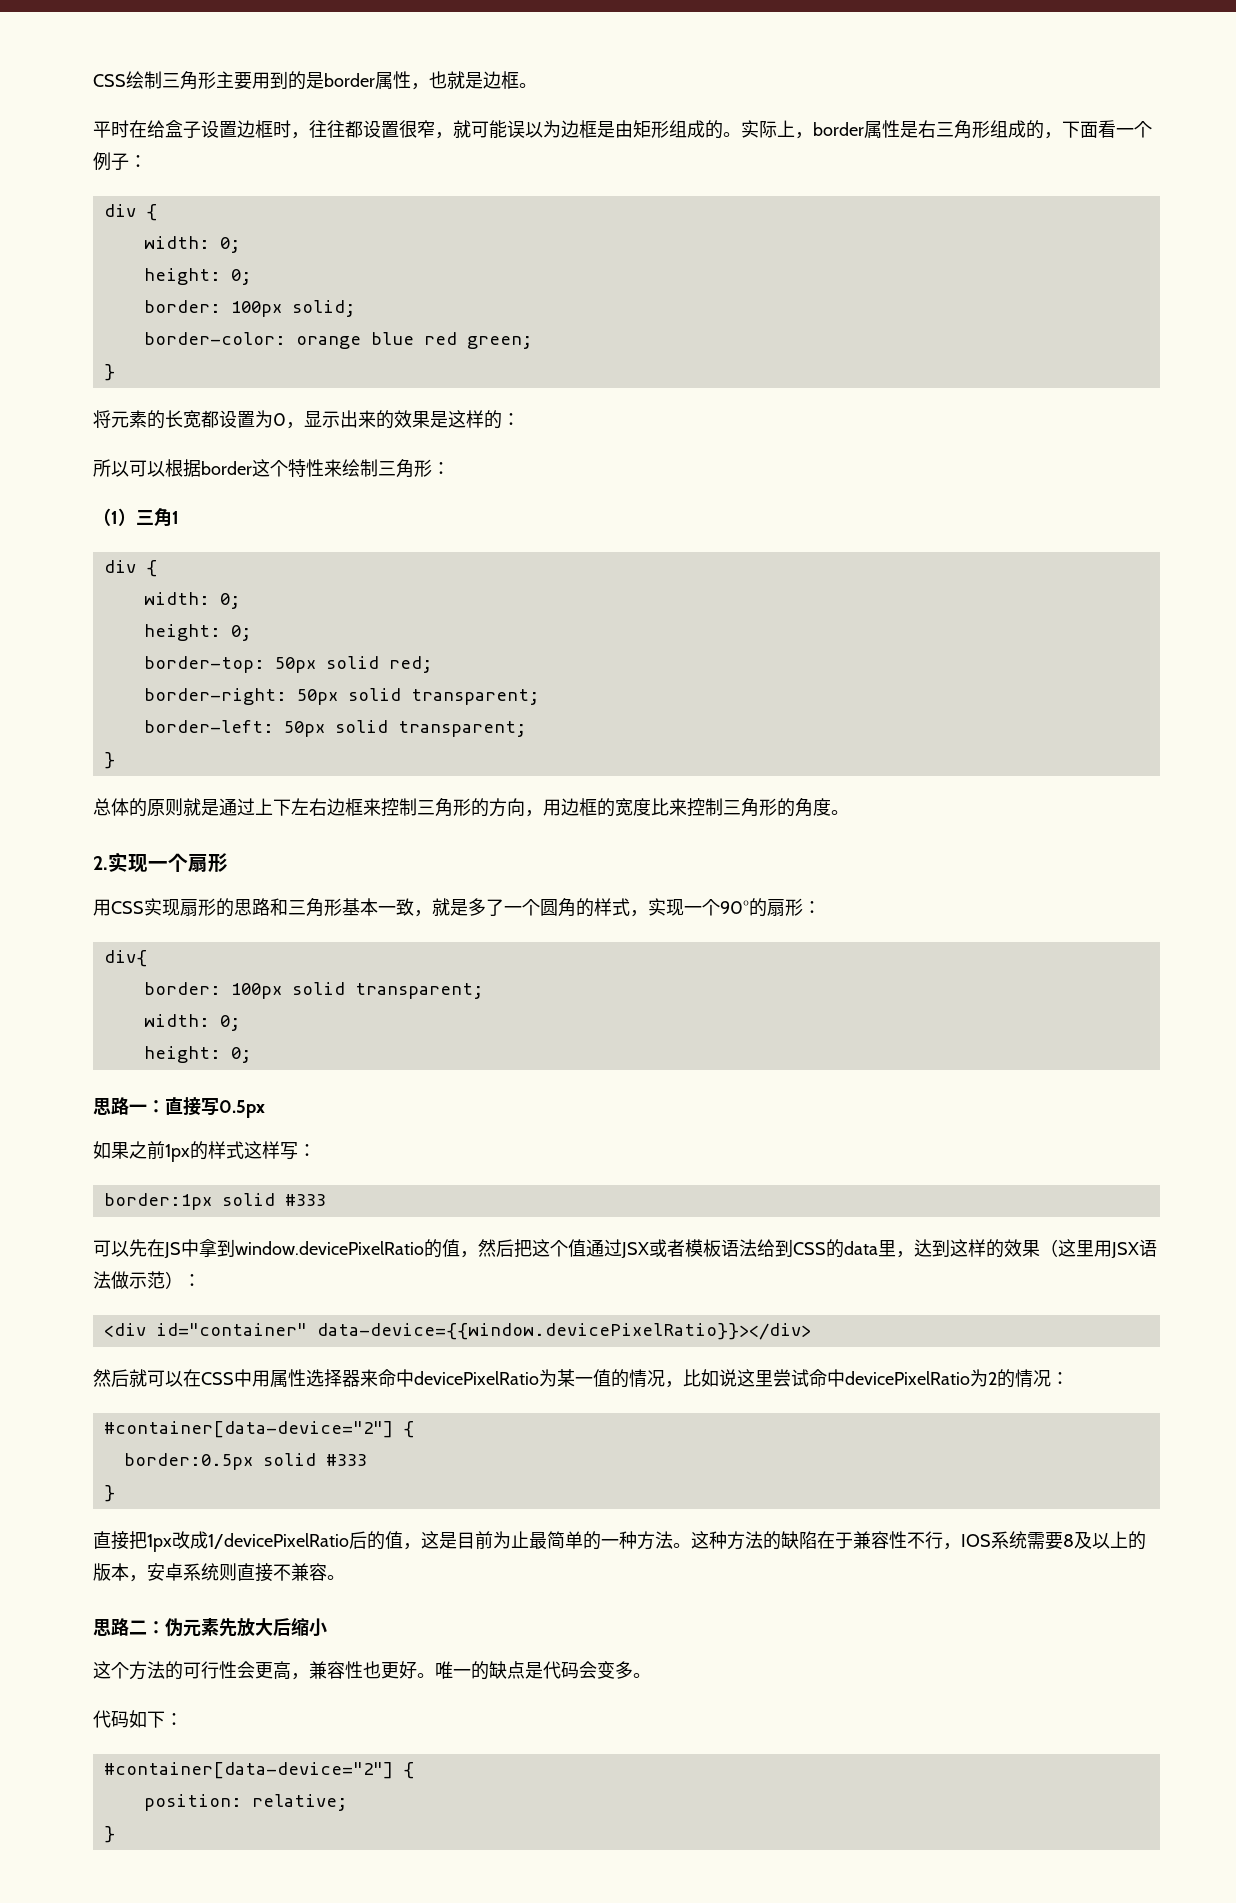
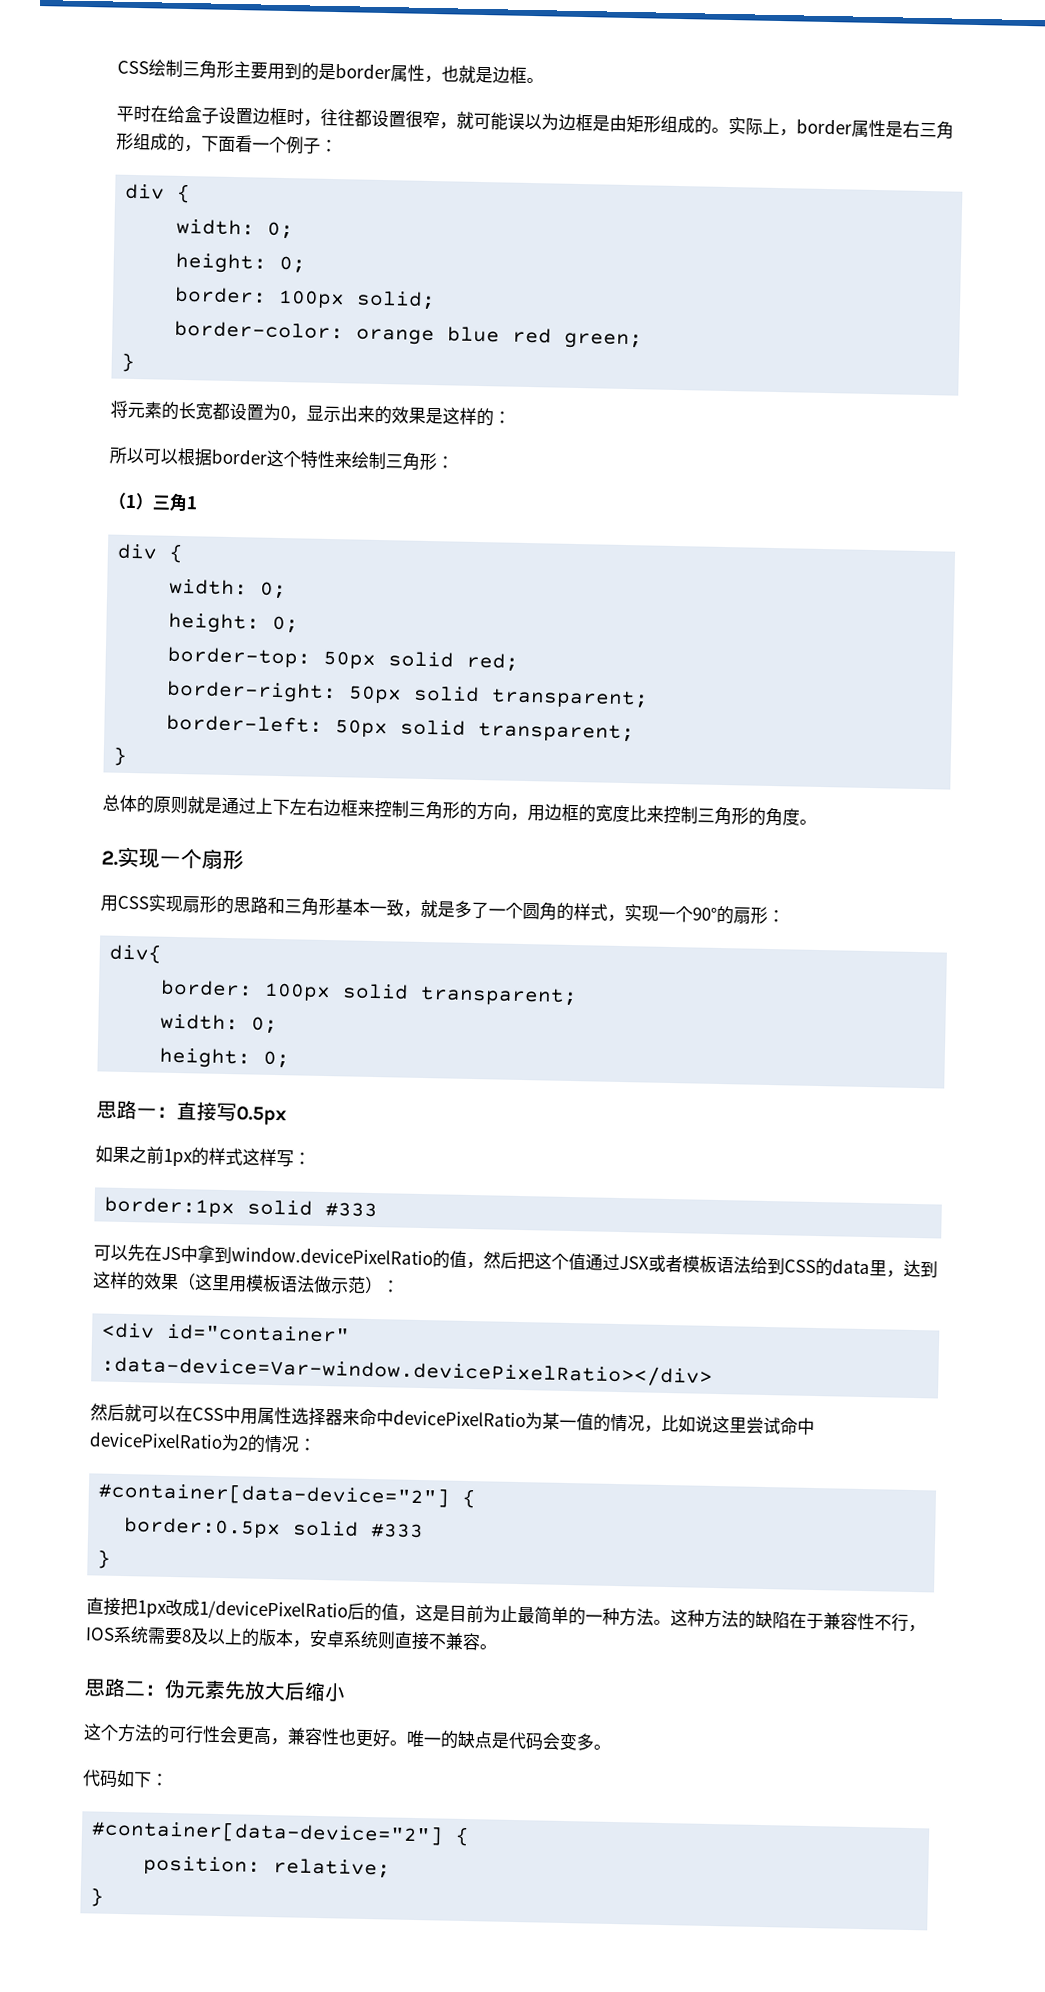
- 可以先在JS中拿到window.devicePixelRatio的值，然后把这个值通过JSX或者模板语法给到CSS的data里，达到这样的效果（这里用JSX语法做示范）：
+ 可以先在JS中拿到window.devicePixelRatio的值，然后把这个值通过JSX或者模板语法给到CSS的data里，达到这样的效果（这里用模板语法做示范）：
- <div id="container" data-device={{window.devicePixelRatio}}></div>
+ <div id="container" :data-device=Var-window.devicePixelRatio></div>

